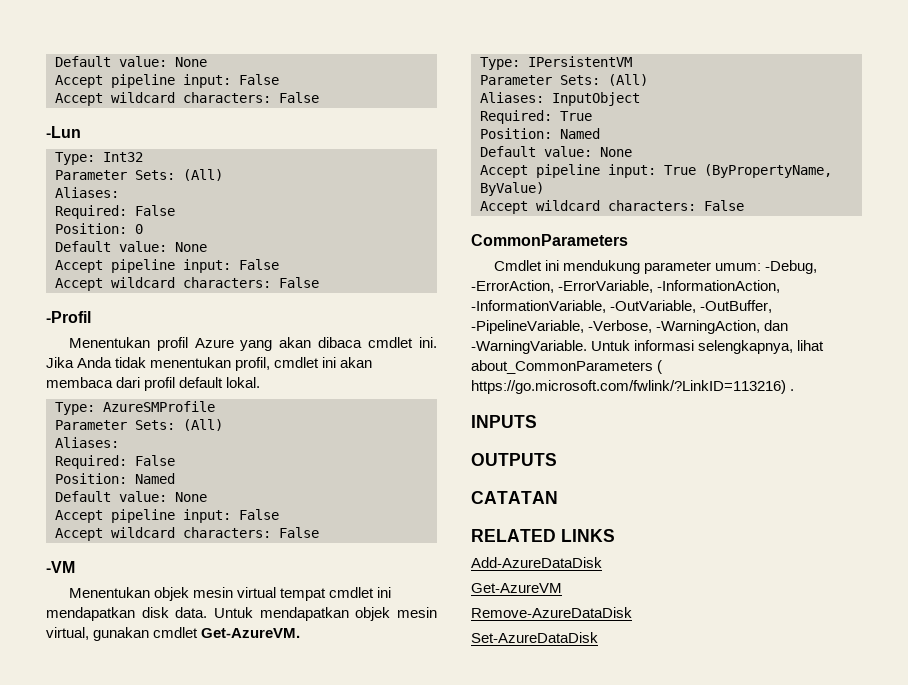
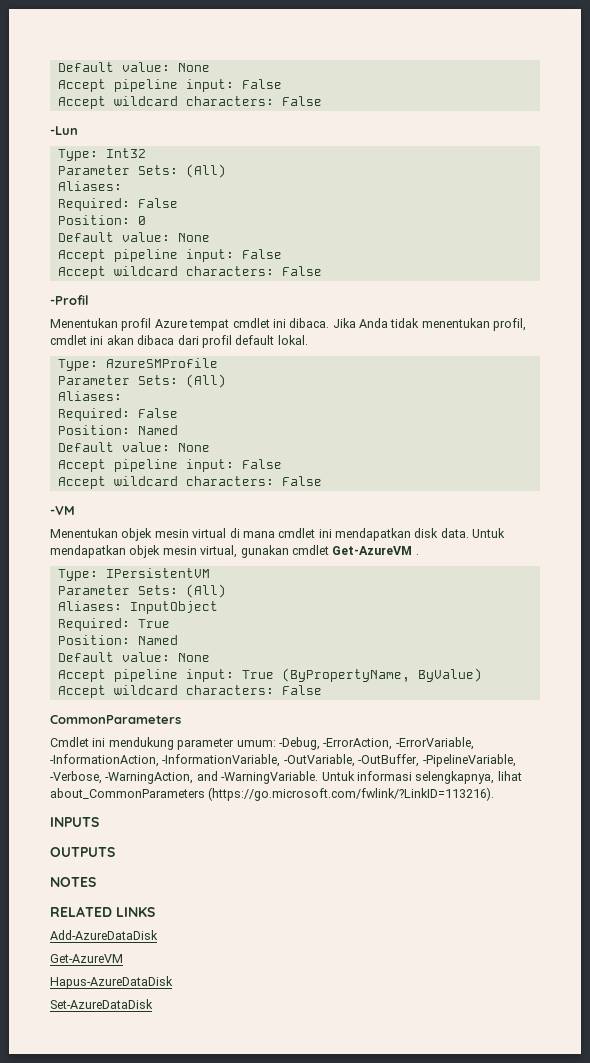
- Menentukan profil Azure yang akan dibaca cmdlet ini.
+ Menentukan profil Azure tempat cmdlet ini dibaca.
- Jika Anda tidak menentukan profil, cmdlet ini akan membaca dari profil default lokal.
+ Jika Anda tidak menentukan profil, cmdlet ini akan dibaca dari profil default lokal.
- Menentukan objek mesin virtual tempat cmdlet ini mendapatkan disk data.
+ Menentukan objek mesin virtual di mana cmdlet ini mendapatkan disk data.
- Untuk mendapatkan objek mesin virtual, gunakan cmdlet Get-AzureVM.
+ Untuk mendapatkan objek mesin virtual, gunakan cmdlet Get-AzureVM .
- Cmdlet ini mendukung parameter umum: -Debug, -ErrorAction, -ErrorVariable, -InformationAction, -InformationVariable, -OutVariable, -OutBuffer, -PipelineVariable, -Verbose, -WarningAction, dan -WarningVariable.
+ Cmdlet ini mendukung parameter umum: -Debug, -ErrorAction, -ErrorVariable, -InformationAction, -InformationVariable, -OutVariable, -OutBuffer, -PipelineVariable, -Verbose, -WarningAction, and -WarningVariable.
- Untuk informasi selengkapnya, lihat about_CommonParameters ( https://go.microsoft.com/fwlink/?LinkID=113216) .
+ Untuk informasi selengkapnya, lihat about_CommonParameters (https://go.microsoft.com/fwlink/?LinkID=113216).
- CATATAN
+ NOTES
- Remove-AzureDataDisk
+ Hapus-AzureDataDisk

